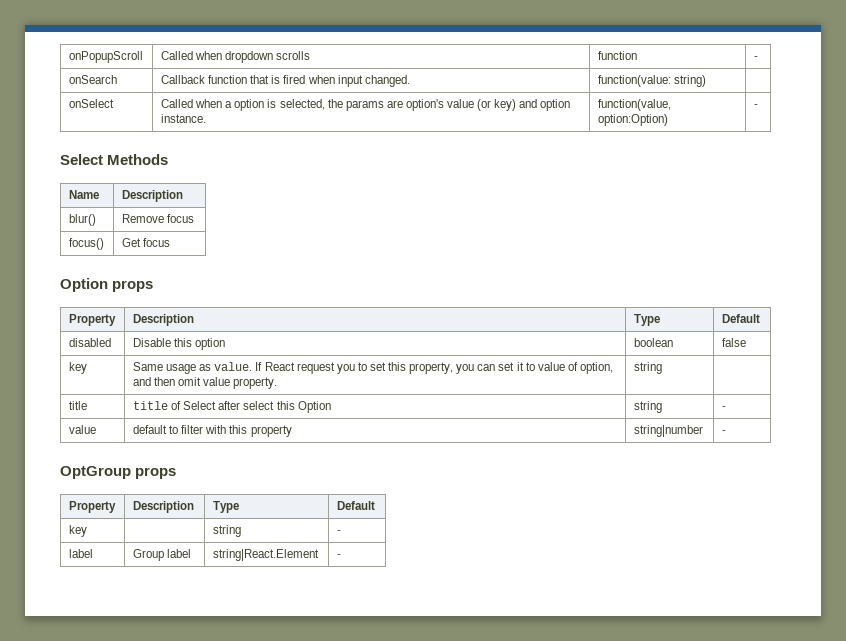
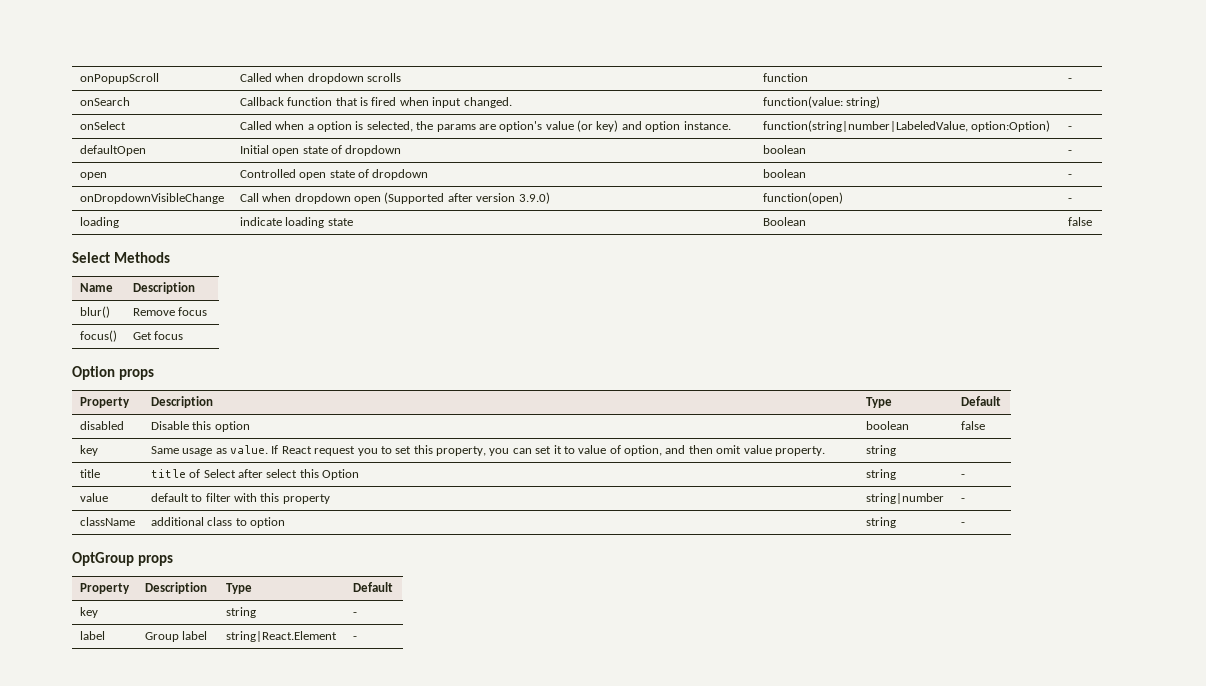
- onSelect | Called when a option is selected, the params are option's value (or key) and option instance. | function(value, option:Option) | -
+ onSelect | Called when a option is selected, the params are option's value (or key) and option instance. | function(string|number|LabeledValue, option:Option) | -
+ defaultOpen | Initial open state of dropdown | boolean | -
+ open | Controlled open state of dropdown | boolean | -
+ onDropdownVisibleChange | Call when dropdown open (Supported after version 3.9.0) | function(open) | -
+ loading | indicate loading state | Boolean | false
+ className | additional class to option | string | -

